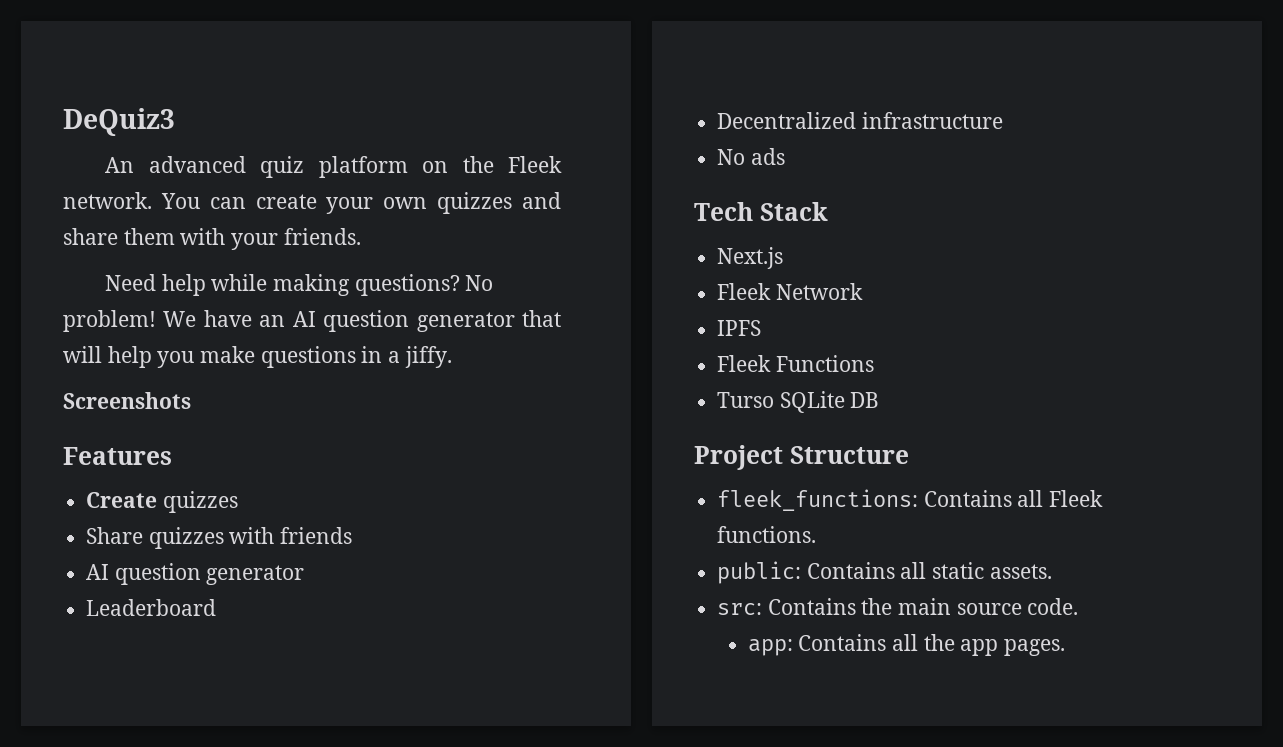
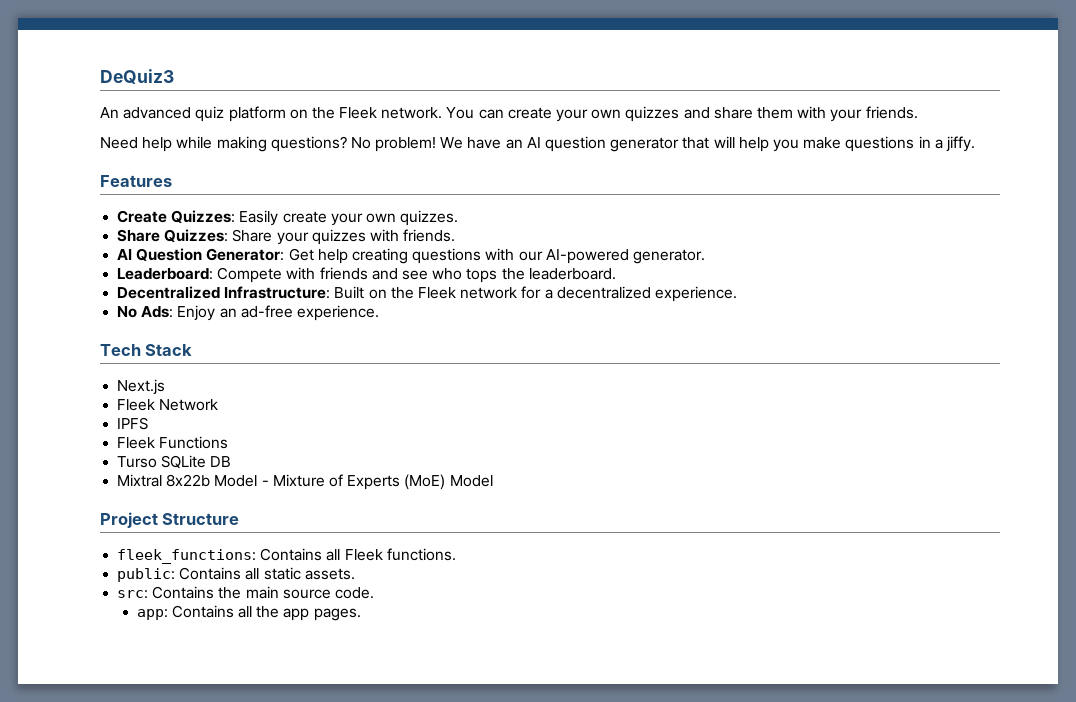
- Screenshots
- Create quizzes
- Share quizzes with friends
- AI question generator
- Leaderboard
- Decentralized infrastructure
- No ads
+ Create Quizzes: Easily create your own quizzes.
+ Share Quizzes: Share your quizzes with friends.
+ AI Question Generator: Get help creating questions with our AI-powered generator.
+ Leaderboard: Compete with friends and see who tops the leaderboard.
+ Decentralized Infrastructure: Built on the Fleek network for a decentralized experience.
+ No Ads: Enjoy an ad-free experience.
+ Mixtral 8x22b Model - Mixture of Experts (MoE) Model

